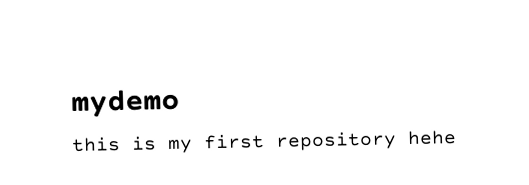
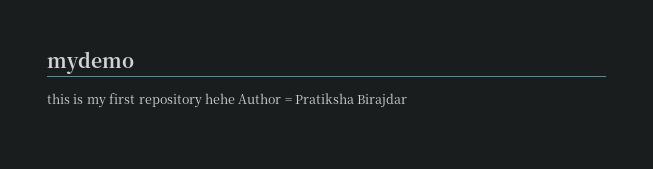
- this is my first repository hehe
+ this is my first repository hehe Author = Pratiksha Birajdar

